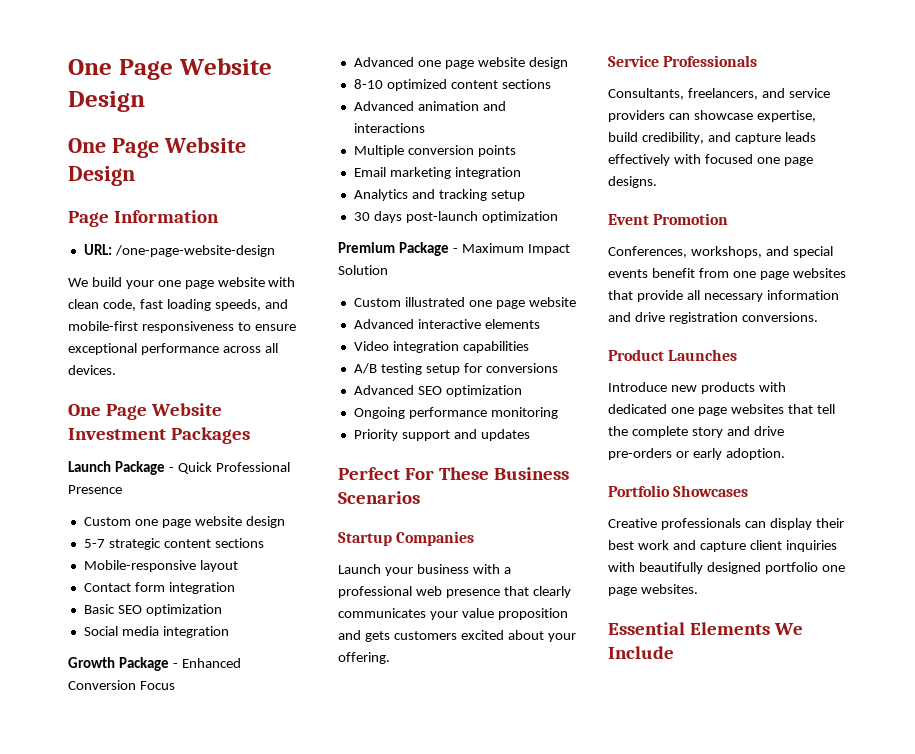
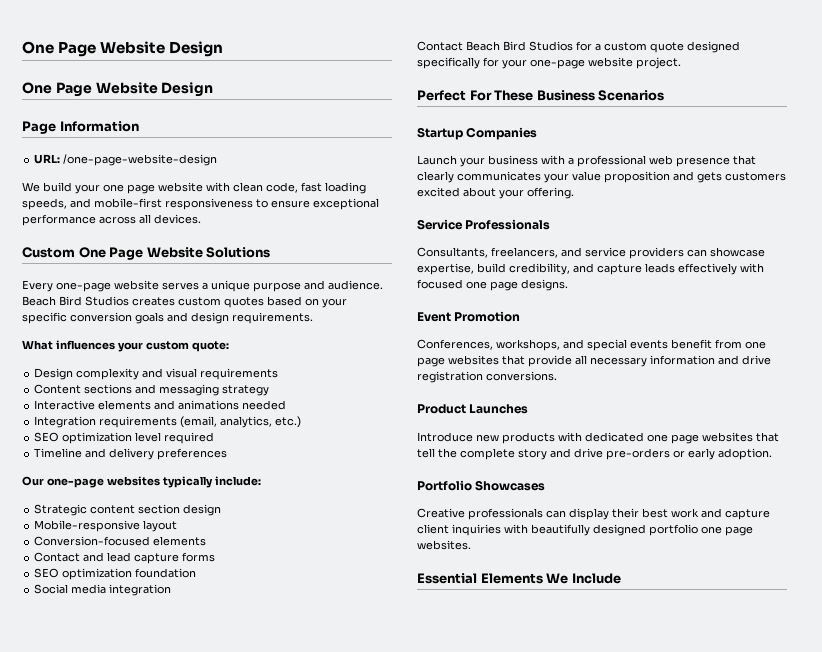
- One Page Website Investment Packages
- Launch Package - Quick Professional Presence
- Custom one page website design
- 5-7 strategic content sections
+ Custom One Page Website Solutions
+ Every one-page website serves a unique purpose and audience. Beach Bird Studios creates custom quotes based on your specific conversion goals and design requirements.
+ What influences your custom quote:
+ Design complexity and visual requirements
+ Content sections and messaging strategy
+ Interactive elements and animations needed
+ Integration requirements (email, analytics, etc.)
+ SEO optimization level required
+ Timeline and delivery preferences
+ Our one-page websites typically include:
+ Strategic content section design
- Contact form integration
- Basic SEO optimization
+ Conversion-focused elements
+ Contact and lead capture forms
+ SEO optimization foundation
- Growth Package - Enhanced Conversion Focus
- Advanced one page website design
- 8-10 optimized content sections
- Advanced animation and interactions
- Multiple conversion points
- Email marketing integration
- Analytics and tracking setup
- 30 days post-launch optimization
- Premium Package - Maximum Impact Solution
- Custom illustrated one page website
- Advanced interactive elements
- Video integration capabilities
- A/B testing setup for conversions
- Advanced SEO optimization
- Ongoing performance monitoring
- Priority support and updates
+ Contact Beach Bird Studios for a custom quote designed specifically for your one-page website project.

